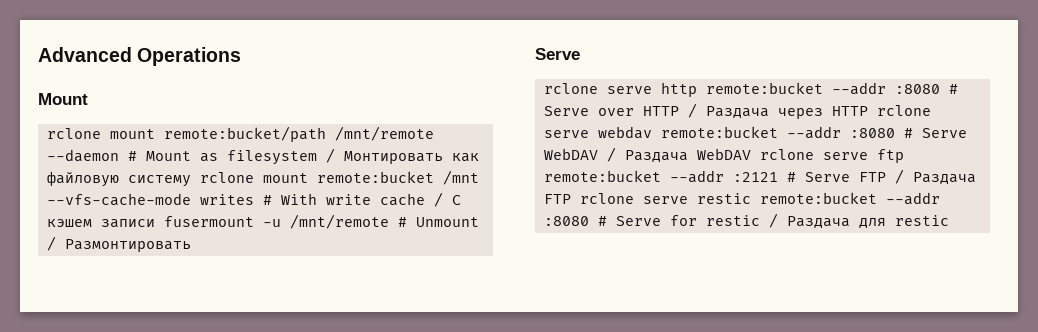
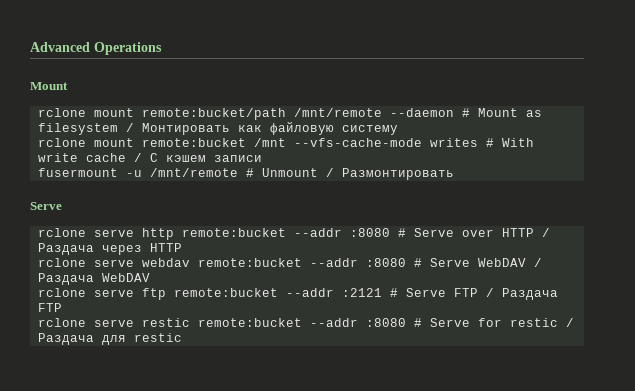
- rclone mount remote:bucket/path /mnt/remote --daemon # Mount as filesystem / Монтировать как файловую систему rclone mount remote:bucket /mnt --vfs-cache-mode writes # With write cache / С кэшем записи fusermount -u /mnt/remote # Unmount / Размонтировать
+ rclone mount remote:bucket/path /mnt/remote --daemon # Mount as filesystem / Монтировать как файловую систему
+ rclone mount remote:bucket /mnt --vfs-cache-mode writes # With write cache / С кэшем записи
+ fusermount -u /mnt/remote # Unmount / Размонтировать
- rclone serve http remote:bucket --addr :8080 # Serve over HTTP / Раздача через HTTP rclone serve webdav remote:bucket --addr :8080 # Serve WebDAV / Раздача WebDAV rclone serve ftp remote:bucket --addr :2121 # Serve FTP / Раздача FTP rclone serve restic remote:bucket --addr :8080 # Serve for restic / Раздача для restic
+ rclone serve http remote:bucket --addr :8080 # Serve over HTTP / Раздача через HTTP
+ rclone serve webdav remote:bucket --addr :8080 # Serve WebDAV / Раздача WebDAV
+ rclone serve ftp remote:bucket --addr :2121 # Serve FTP / Раздача FTP
+ rclone serve restic remote:bucket --addr :8080 # Serve for restic / Раздача для restic

